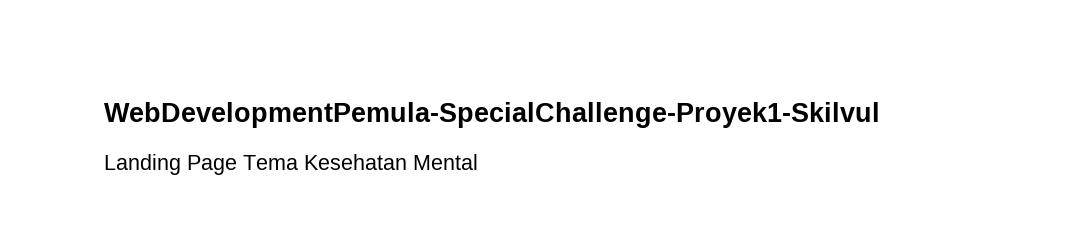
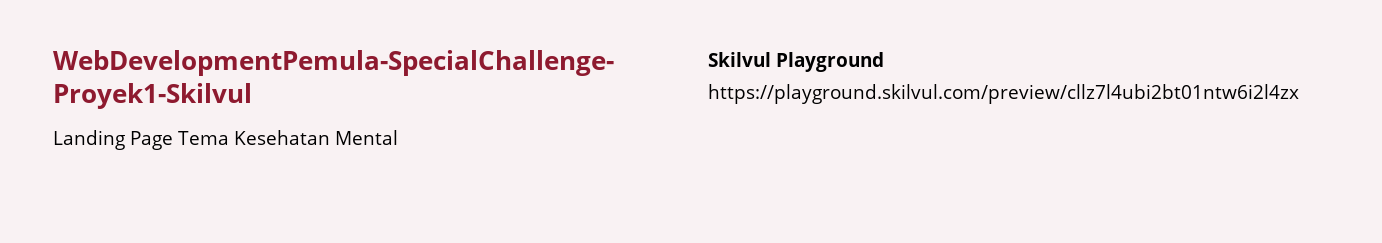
+ Skilvul Playground https://playground.skilvul.com/preview/cllz7l4ubi2bt01ntw6i2l4zx

